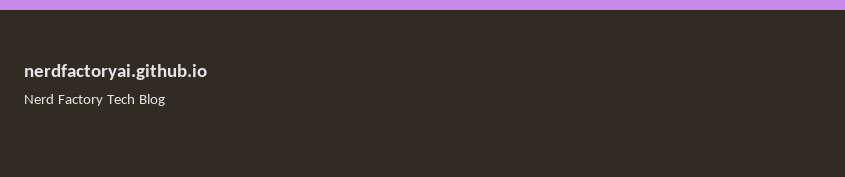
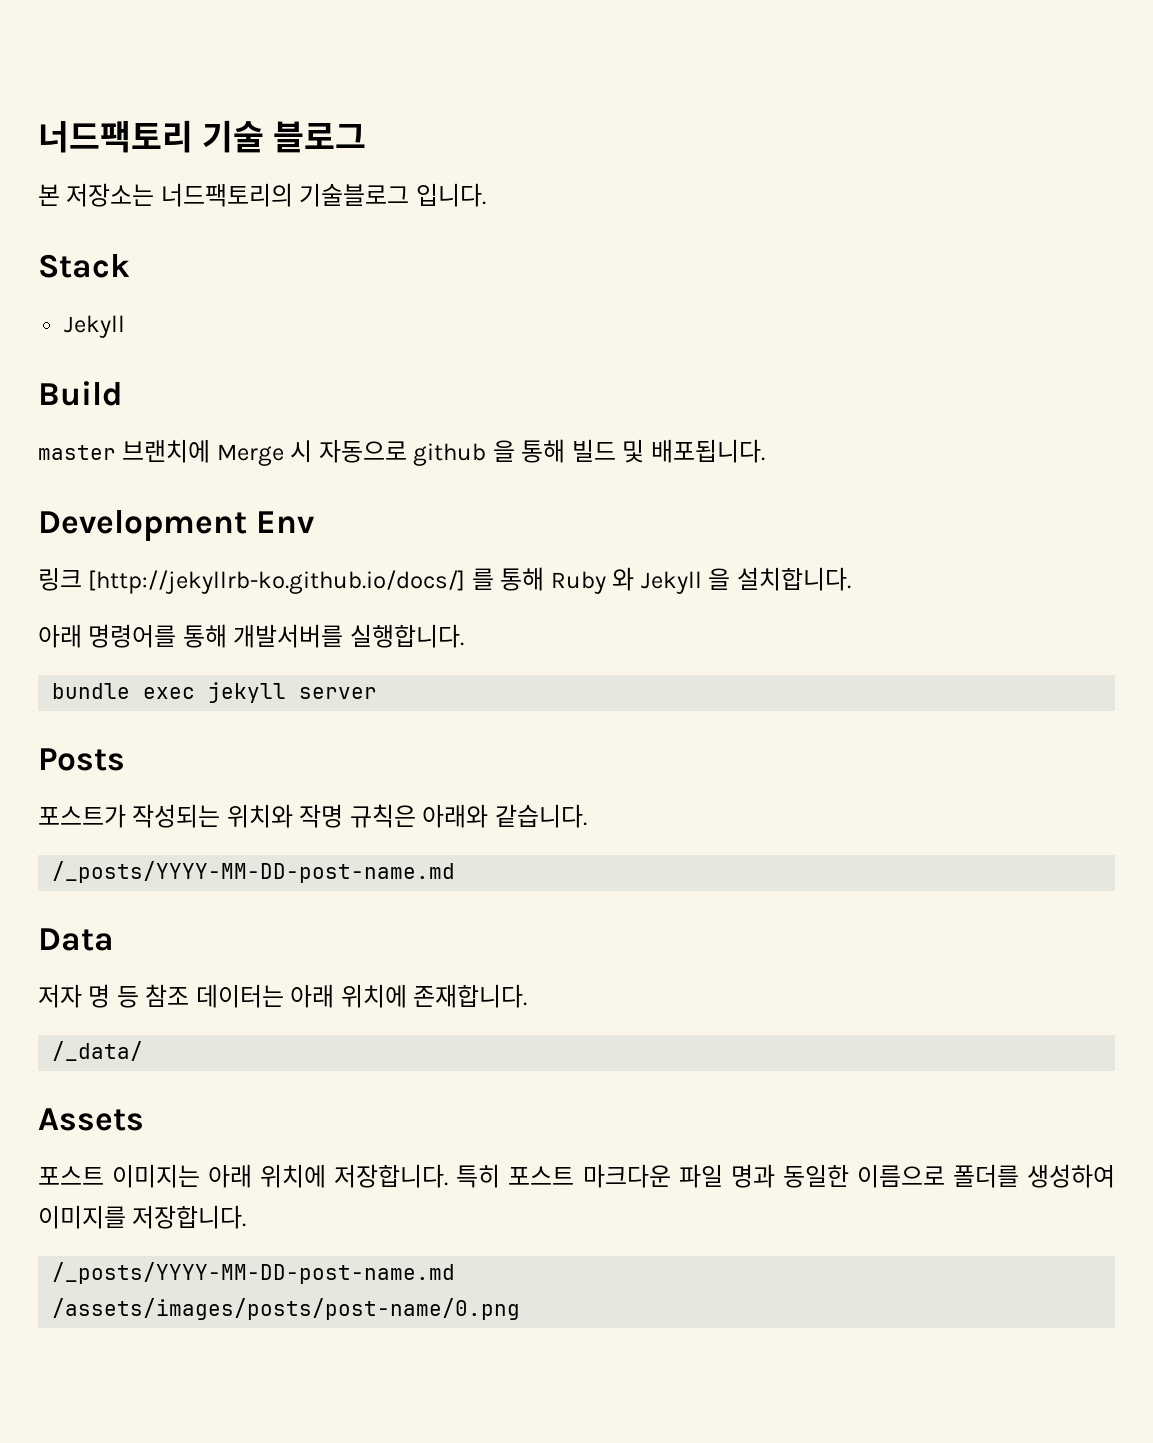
- nerdfactoryai.github.io
- Nerd Factory Tech Blog
+ 너드팩토리 기술 블로그
+ 본 저장소는 너드팩토리의 기술블로그 입니다.
+ Stack
+ Jekyll
+ Build
+ master 브랜치에 Merge 시 자동으로 github 을 통해 빌드 및 배포됩니다.
+ Development Env
+ 링크 [http://jekyllrb-ko.github.io/docs/] 를 통해 Ruby 와 Jekyll 을 설치합니다.
+ 아래 명령어를 통해 개발서버를 실행합니다.
+ bundle exec jekyll server
+ Posts
+ 포스트가 작성되는 위치와 작명 규칙은 아래와 같습니다.
+ /_posts/YYYY-MM-DD-post-name.md
+ Data
+ 저자 명 등 참조 데이터는 아래 위치에 존재합니다.
+ /_data/
+ Assets
+ 포스트 이미지는 아래 위치에 저장합니다. 특히 포스트 마크다운 파일 명과 동일한 이름으로 폴더를 생성하여 이미지를 저장합니다.
+ /_posts/YYYY-MM-DD-post-name.md
+ /assets/images/posts/post-name/0.png

